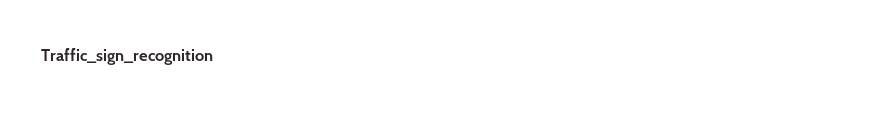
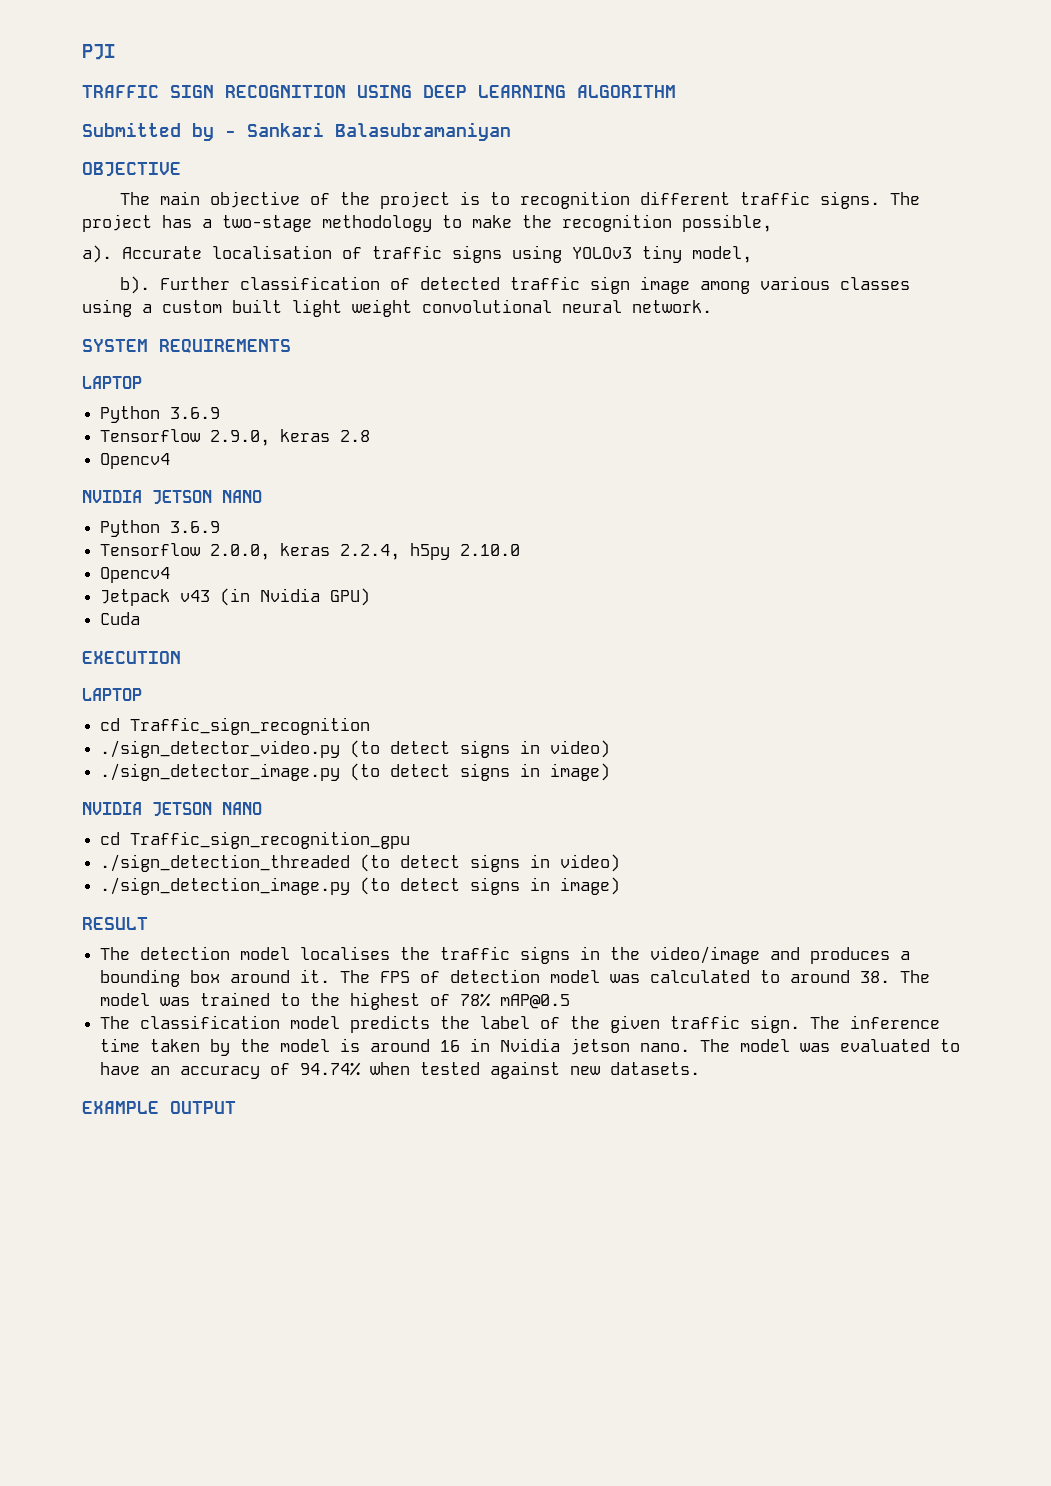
- Traffic_sign_recognition
+ PJI
+ TRAFFIC SIGN RECOGNITION USING DEEP LEARNING ALGORITHM
+ Submitted by - Sankari Balasubramaniyan
+ OBJECTIVE
+ The main objective of the project is to recognition different traffic signs. The project has a two-stage methodology to make the recognition possible,
+ a). Accurate localisation of traffic signs using YOLOv3 tiny model,
+ b). Further classification of detected traffic sign image among various classes using a custom built light weight convolutional neural network.
+ SYSTEM REQUIREMENTS
+ LAPTOP
+ Python 3.6.9
+ Tensorflow 2.9.0, keras 2.8
+ Opencv4
+ NVIDIA JETSON NANO
+ Python 3.6.9
+ Tensorflow 2.0.0, keras 2.2.4, h5py 2.10.0
+ Opencv4
+ Jetpack v43 (in Nvidia GPU)
+ Cuda
+ EXECUTION
+ LAPTOP
+ cd Traffic_sign_recognition
+ ./sign_detector_video.py (to detect signs in video)
+ ./sign_detector_image.py (to detect signs in image)
+ NVIDIA JETSON NANO
+ cd Traffic_sign_recognition_gpu
+ ./sign_detection_threaded (to detect signs in video)
+ ./sign_detection_image.py (to detect signs in image)
+ RESULT
+ The detection model localises the traffic signs in the video/image and produces a bounding box around it. The FPS of detection model was calculated to around 38. The model was trained to the highest of 78% mAP@0.5
+ The classification model predicts the label of the given traffic sign. The inference time taken by the model is around 16 in Nvidia jetson nano. The model was evaluated to have an accuracy of 94.74% when tested against new datasets.
+ EXAMPLE OUTPUT

